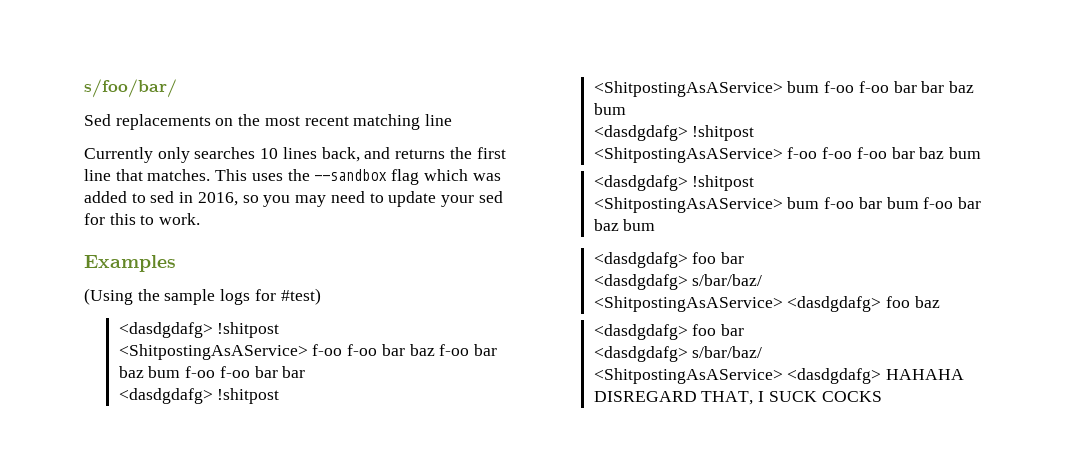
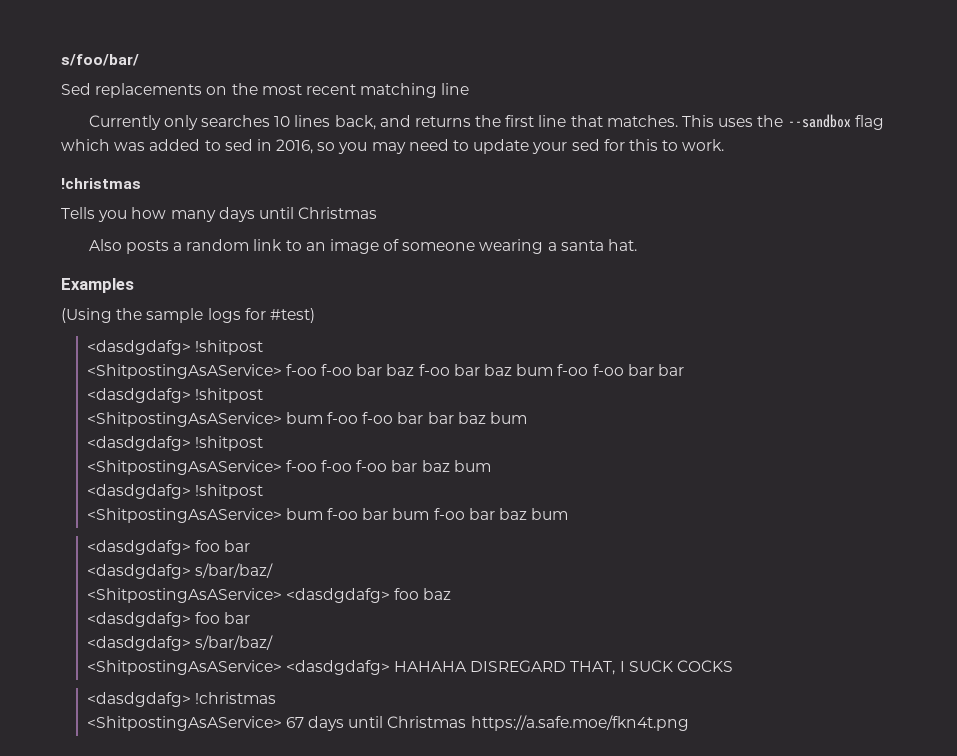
  This uses the --sandbox flag which was added to sed in 2016, so you may need to update your sed for this to work.
+ !christmas
+ Tells you how many days until Christmas
+ Also posts a random link to an image of someone wearing a santa hat.
+ <dasdgdafg> !christmas
+ <ShitpostingAsAService> 67 days until Christmas https://a.safe.moe/fkn4t.png

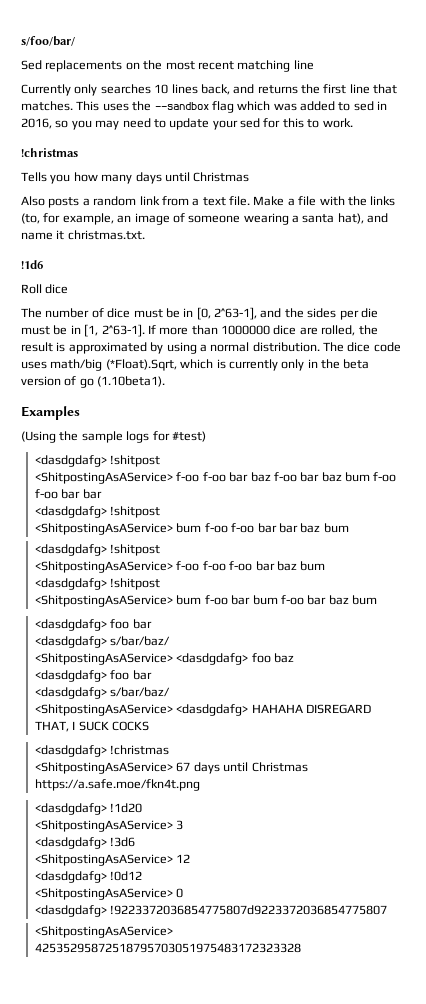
- Also posts a random link to an image of someone wearing a santa hat.
+ Also posts a random link from a text file. Make a file with the links (to, for example, an image of someone wearing a santa hat), and name it christmas.txt.
+ !1d6
+ Roll dice
+ The number of dice must be in [0, 2^63-1], and the sides per die must be in [1, 2^63-1]. If more than 1000000 dice are rolled, the result is approximated by using a normal distribution. The dice code uses math/big (*Float).Sqrt, which is currently only in the beta version of go (1.10beta1).
+ <dasdgdafg> !1d20
+ <ShitpostingAsAService> 3
+ <dasdgdafg> !3d6
+ <ShitpostingAsAService> 12
+ <dasdgdafg> !0d12
+ <ShitpostingAsAService> 0
+ <dasdgdafg> !9223372036854775807d9223372036854775807
+ <ShitpostingAsAService> 42535295872518795703051975483172323328

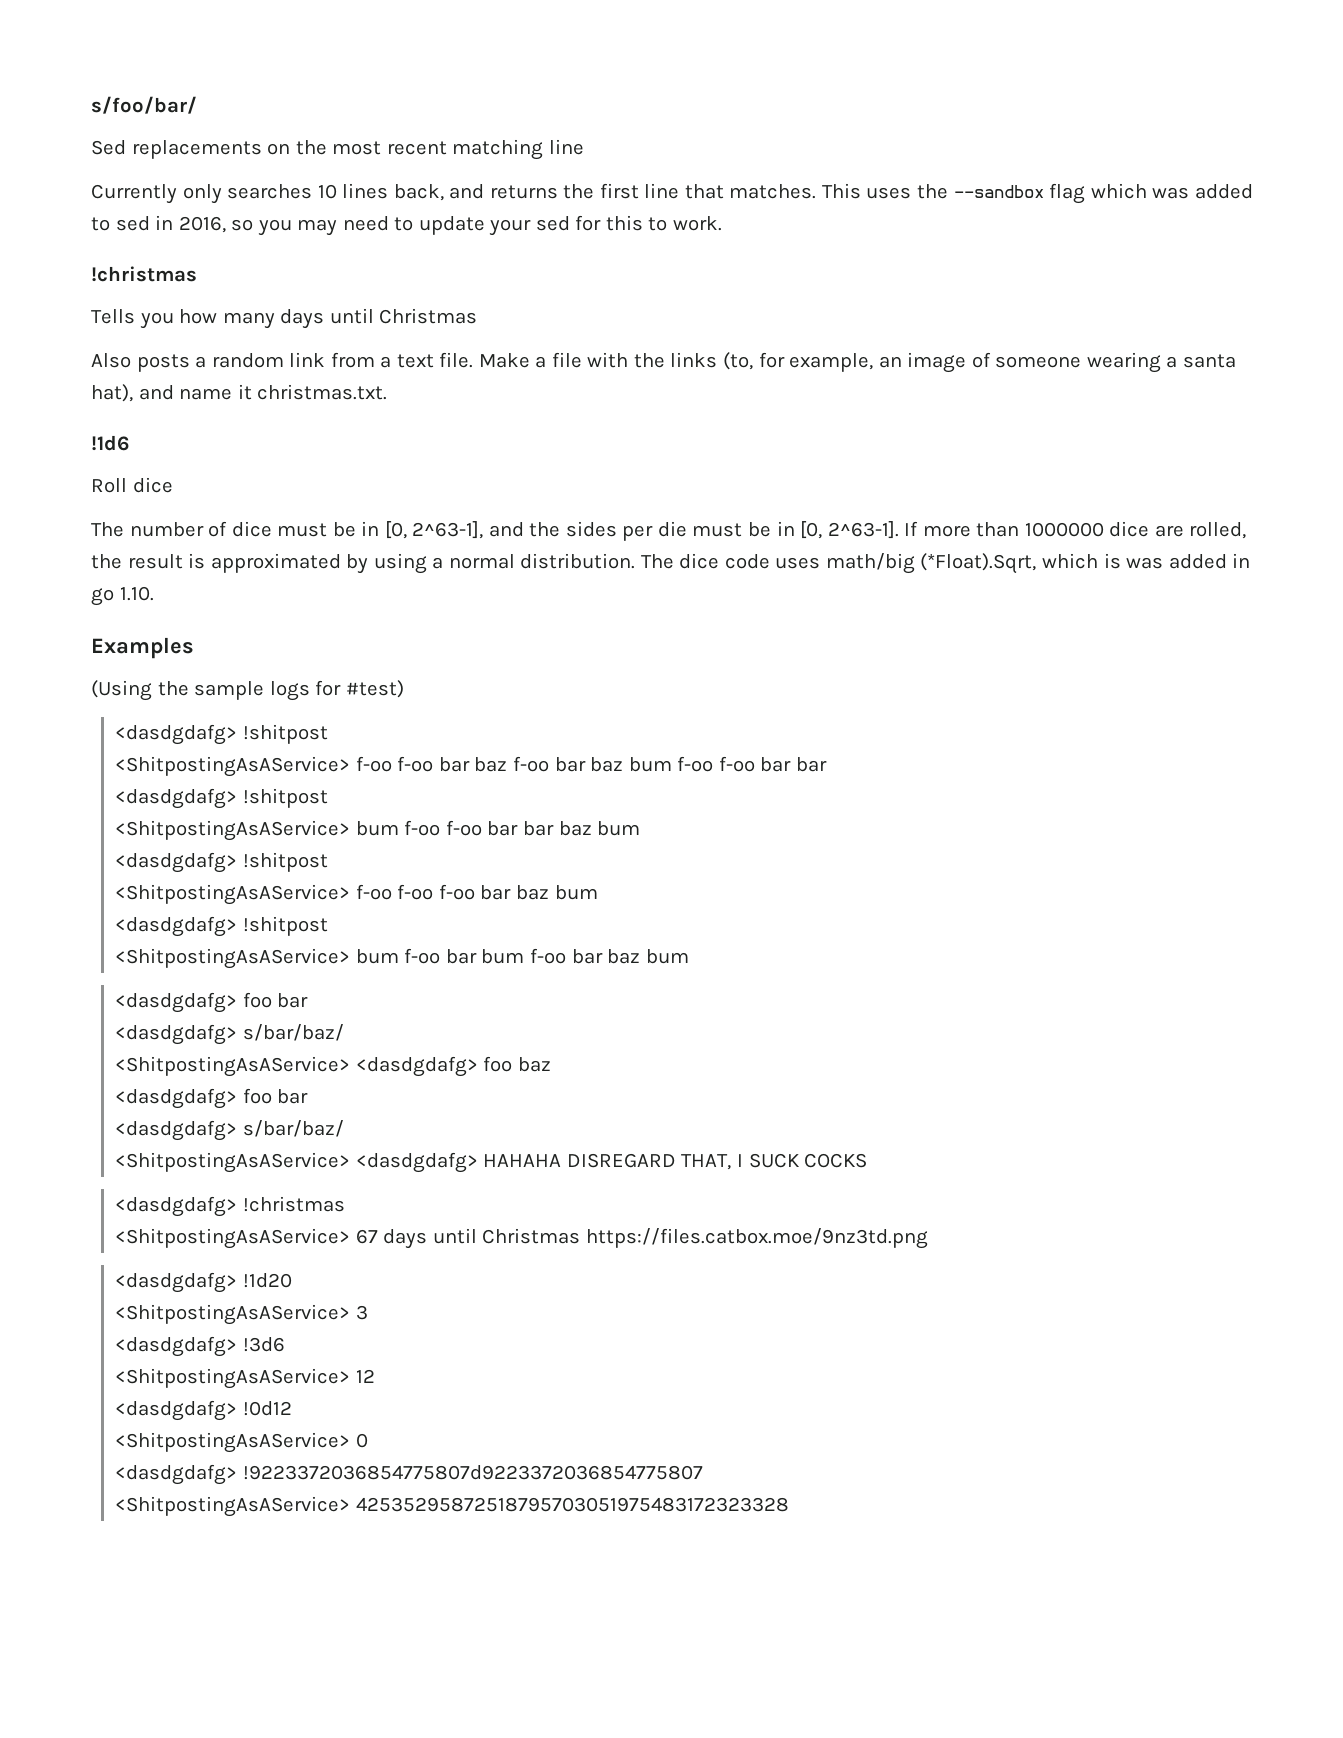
- The number of dice must be in [0, 2^63-1], and the sides per die must be in [1, 2^63-1].
+ The number of dice must be in [0, 2^63-1], and the sides per die must be in [0, 2^63-1].
- The dice code uses math/big (*Float).Sqrt, which is currently only in the beta version of go (1.10beta1).
+ The dice code uses math/big (*Float).Sqrt, which is was added in go 1.10.
- <ShitpostingAsAService> 67 days until Christmas https://a.safe.moe/fkn4t.png
+ <ShitpostingAsAService> 67 days until Christmas https://files.catbox.moe/9nz3td.png

